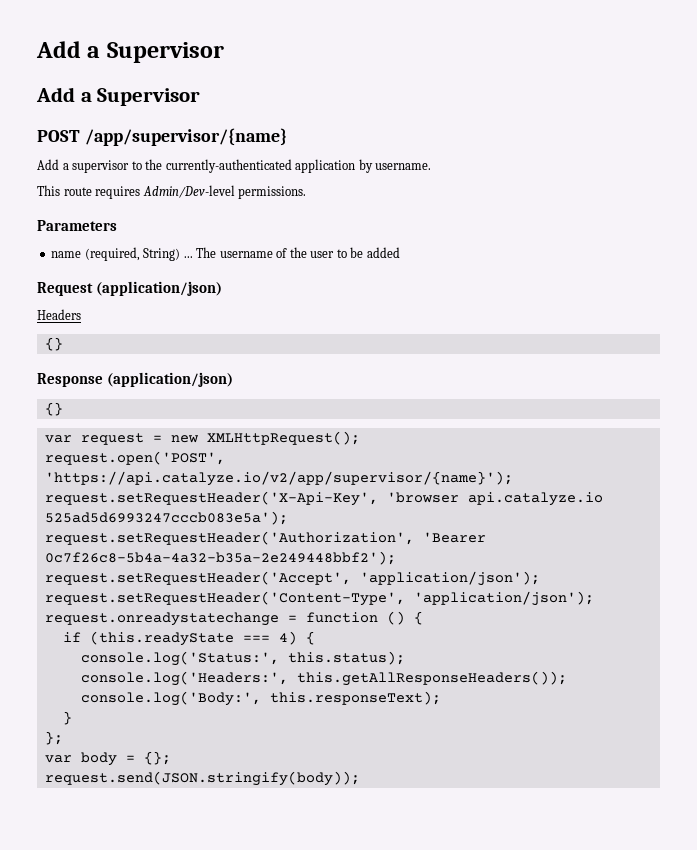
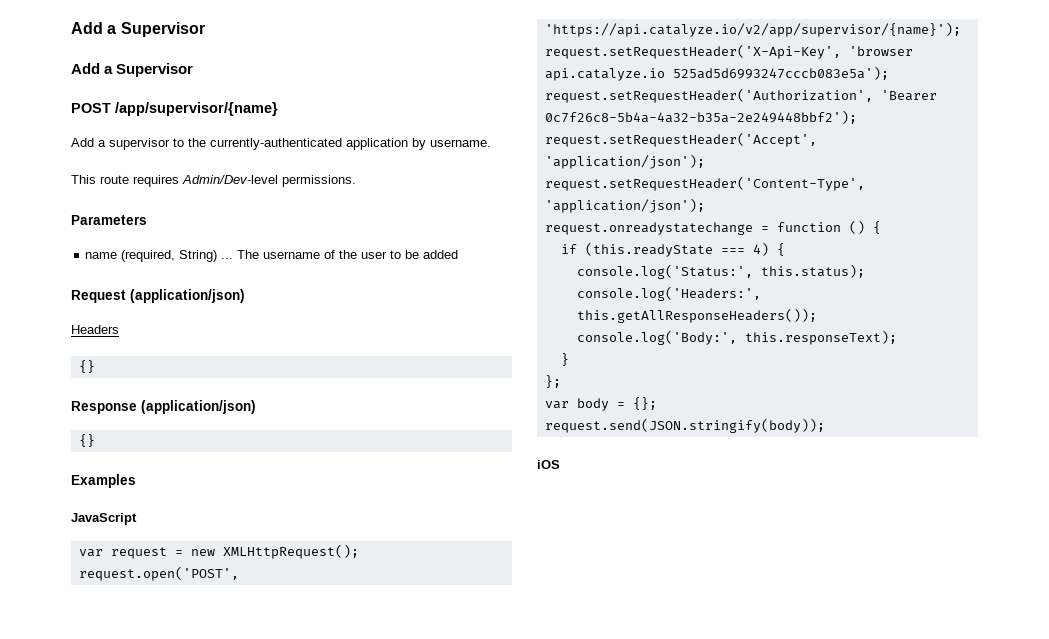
+ Examples
+ JavaScript
+ iOS

